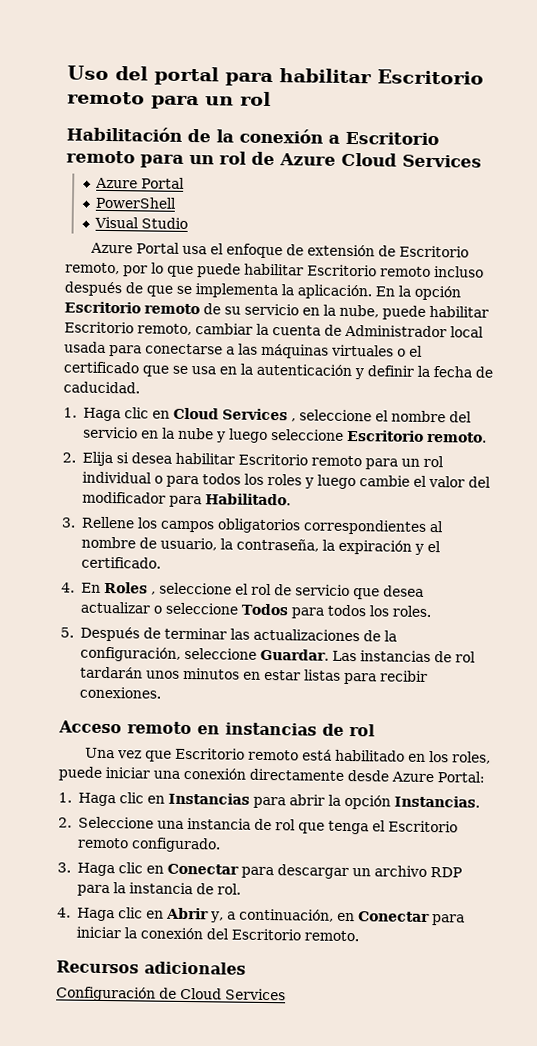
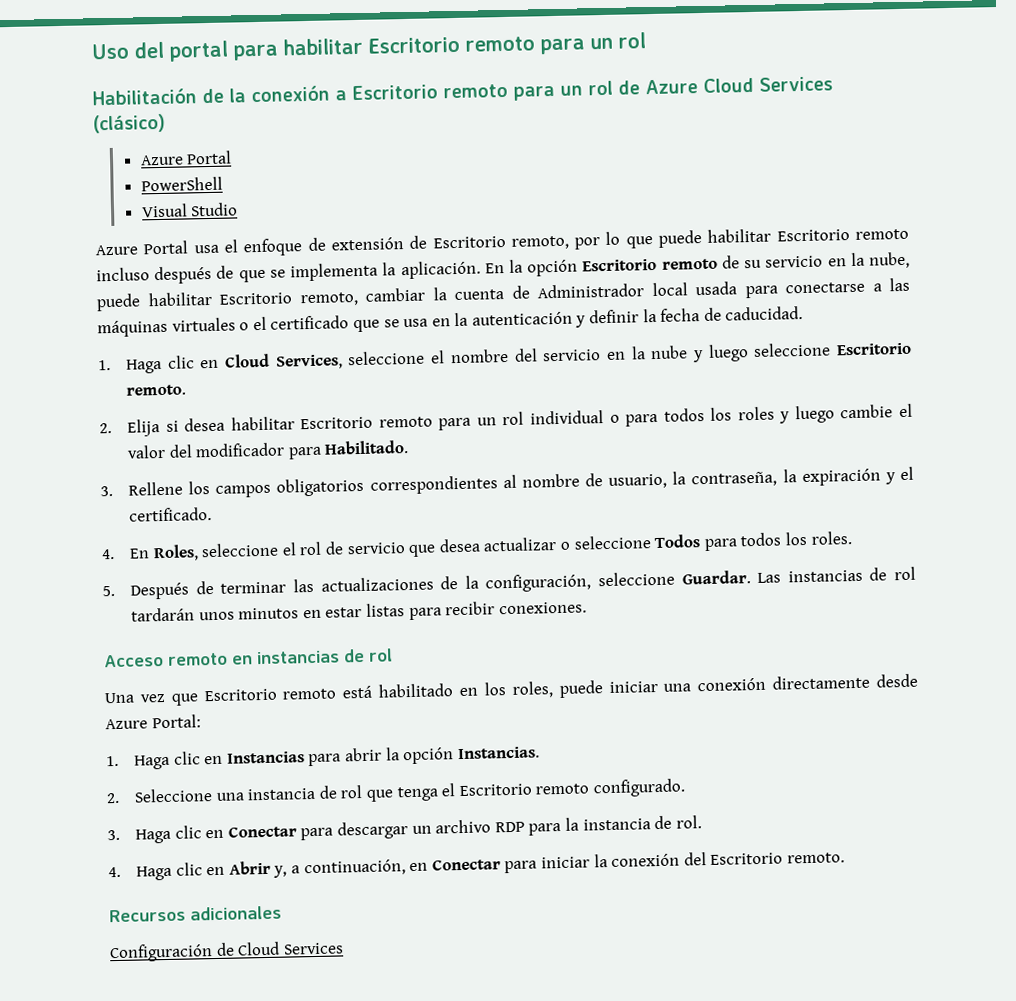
- Habilitación de la conexión a Escritorio remoto para un rol de Azure Cloud Services
+ Habilitación de la conexión a Escritorio remoto para un rol de Azure Cloud Services (clásico)
- 1. Haga clic en Cloud Services , seleccione el nombre del servicio en la nube y luego seleccione Escritorio remoto.
+ 1. Haga clic en Cloud Services, seleccione el nombre del servicio en la nube y luego seleccione Escritorio remoto.
- 4. En Roles , seleccione el rol de servicio que desea actualizar o seleccione Todos para todos los roles.
+ 4. En Roles, seleccione el rol de servicio que desea actualizar o seleccione Todos para todos los roles.

